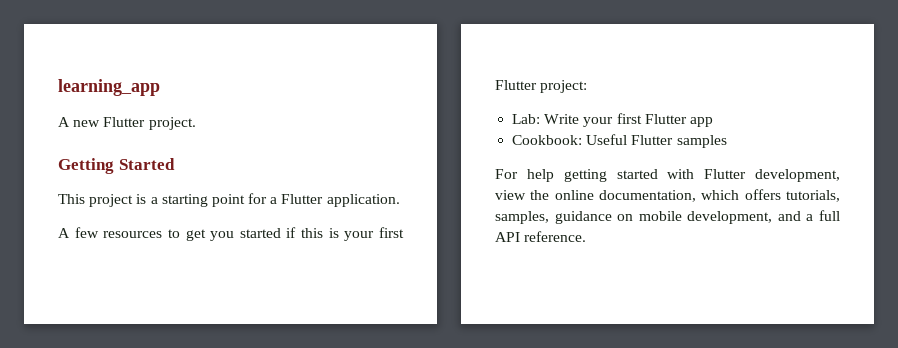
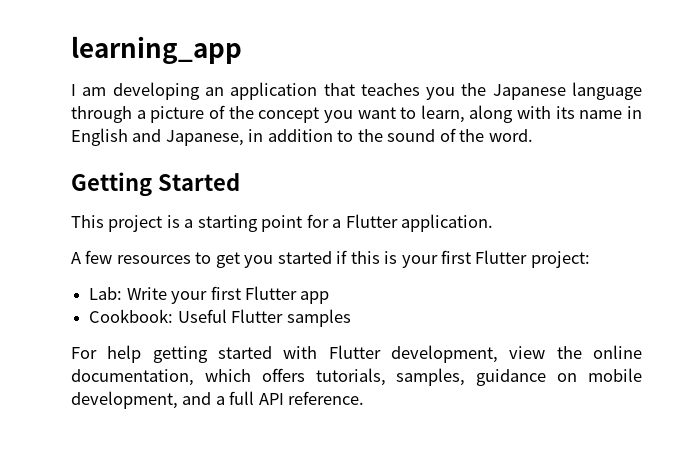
- A new Flutter project.
+ I am developing an application that teaches you the Japanese language through a picture of the concept you want to learn, along with its name in English and Japanese, in addition to the sound of the word.

